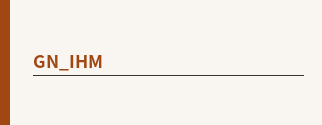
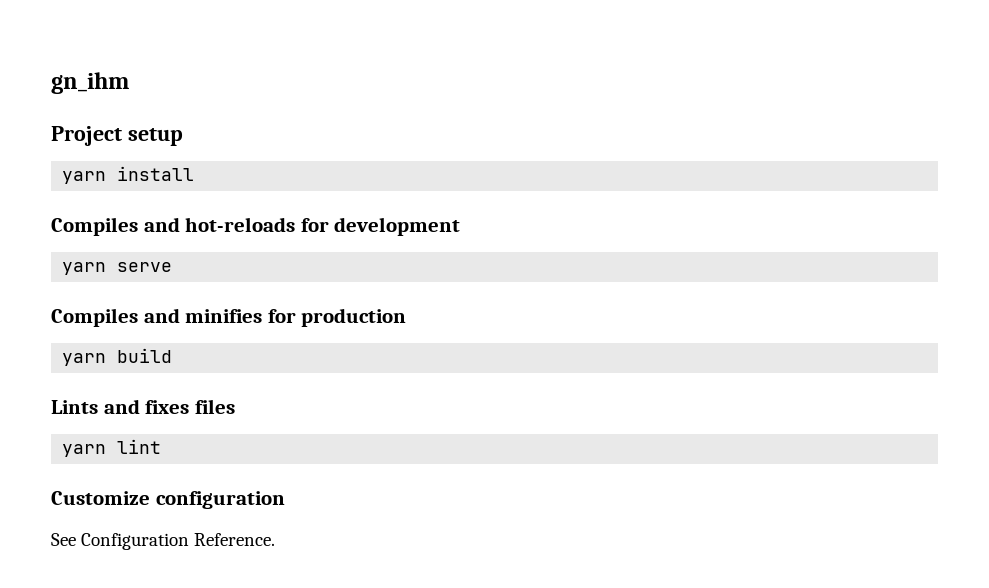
- GN_IHM
+ gn_ihm
+ Project setup
+ yarn install
+ Compiles and hot-reloads for development
+ yarn serve
+ Compiles and minifies for production
+ yarn build
+ Lints and fixes files
+ yarn lint
+ Customize configuration
+ See Configuration Reference.

